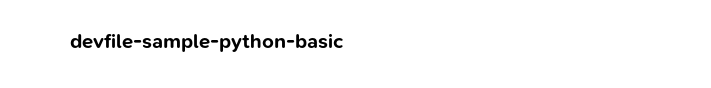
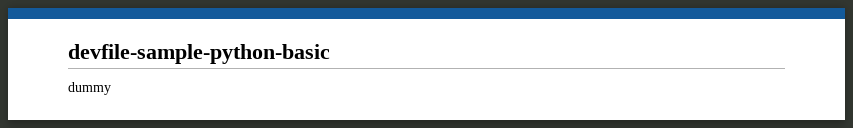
+ dummy

